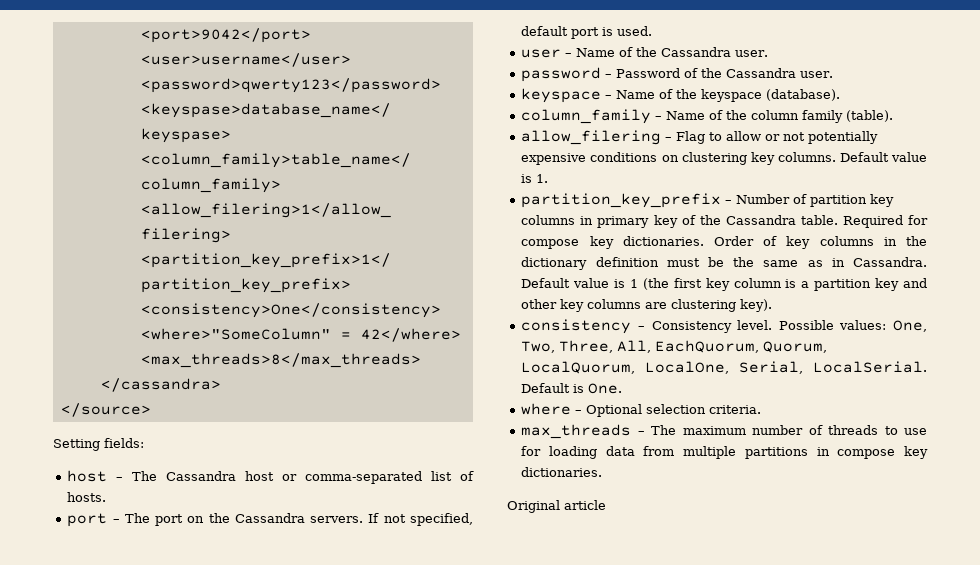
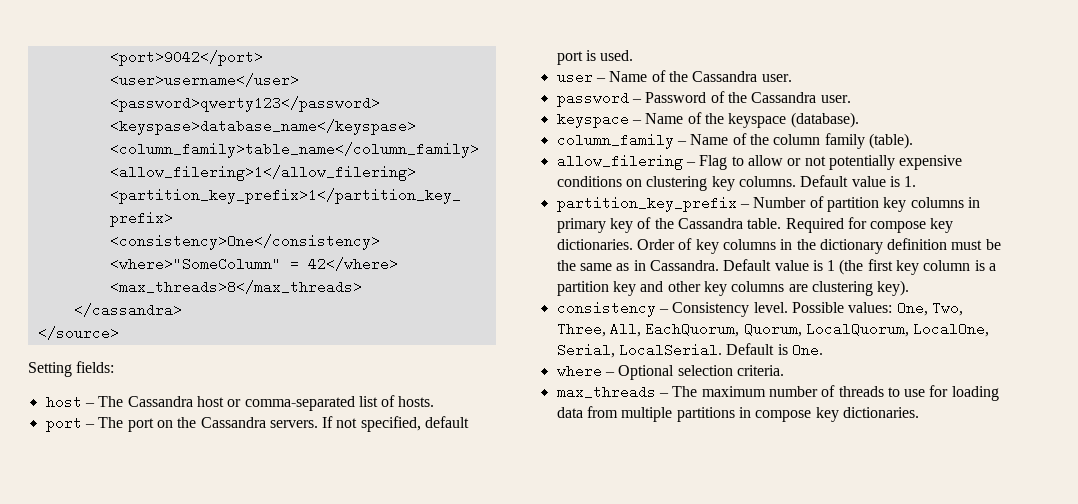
- Original article

